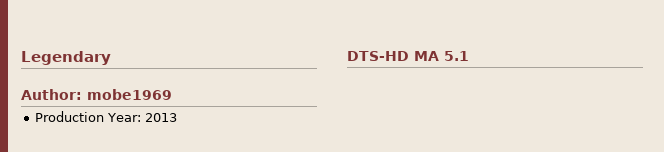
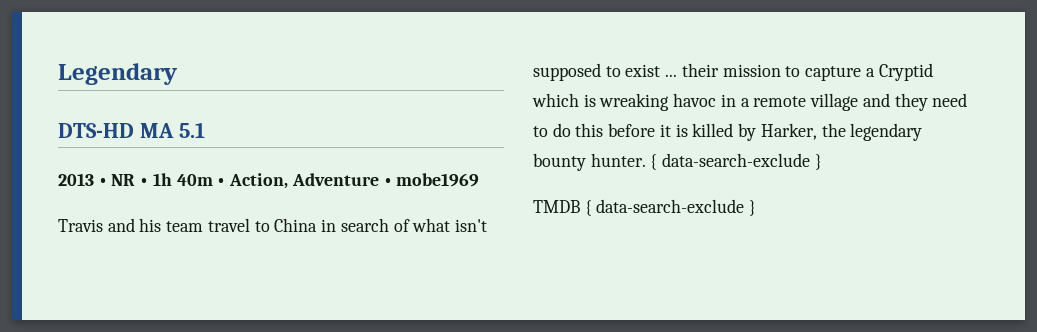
- Author: mobe1969
- Production Year: 2013
  DTS-HD MA 5.1
+ 2013 • NR • 1h 40m • Action, Adventure • mobe1969
+ Travis and his team travel to China in search of what isn't supposed to exist ... their mission to capture a Cryptid which is wreaking havoc in a remote village and they need to do this before it is killed by Harker, the legendary bounty hunter. { data-search-exclude }
+ TMDB { data-search-exclude }

